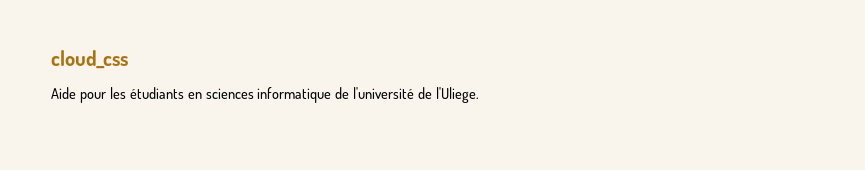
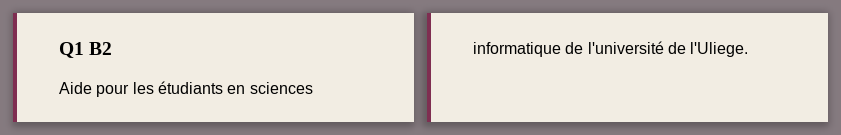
- cloud_css
+ Q1 B2

